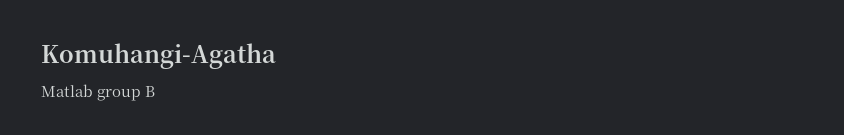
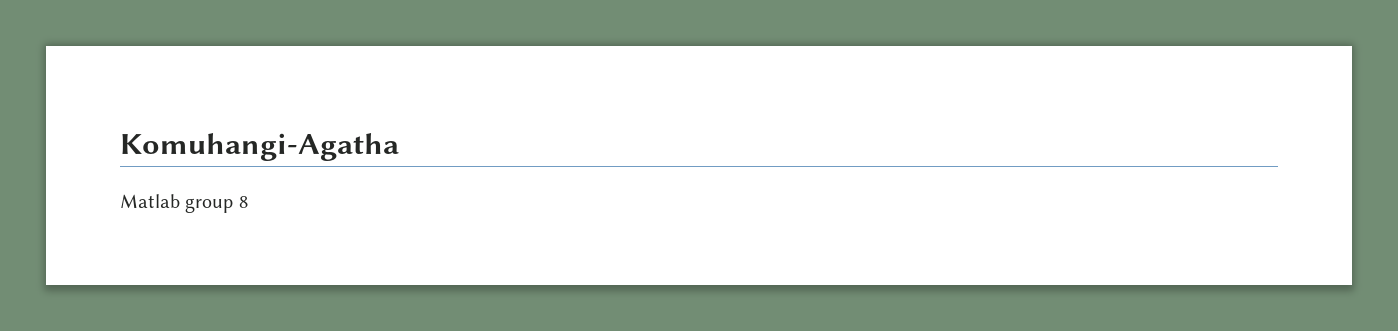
- Matlab group B
+ Matlab group 8

